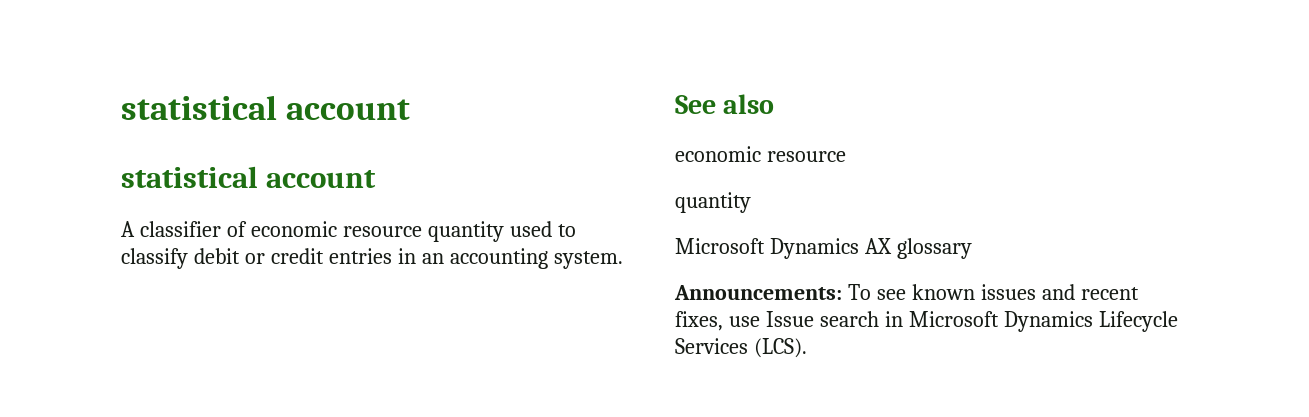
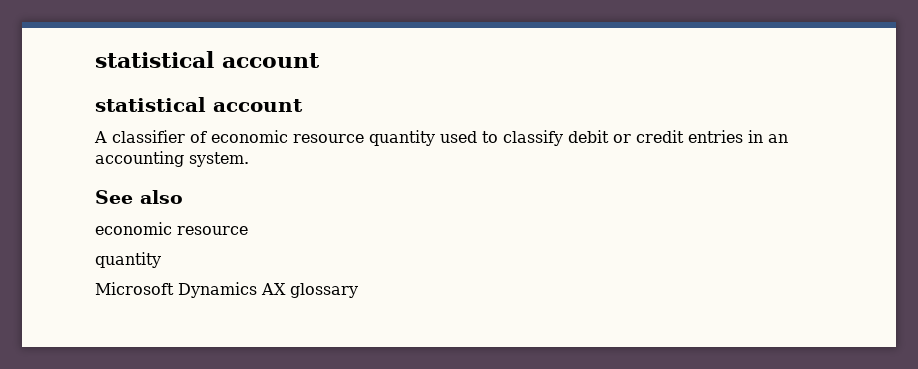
- Announcements: To see known issues and recent fixes, use Issue search in Microsoft Dynamics Lifecycle Services (LCS).

